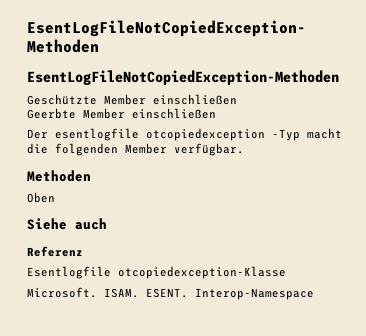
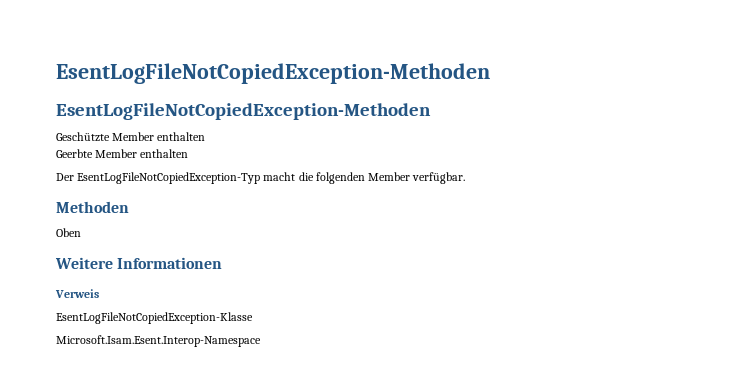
- Geschützte Member einschließen
+ Geschützte Member enthalten
- Geerbte Member einschließen
+ Geerbte Member enthalten
- Der esentlogfile otcopiedexception -Typ macht die folgenden Member verfügbar.
+ Der EsentLogFileNotCopiedException-Typ macht die folgenden Member verfügbar.
- Siehe auch
- Referenz
- Esentlogfile otcopiedexception-Klasse
- Microsoft. ISAM. ESENT. Interop-Namespace
+ Weitere Informationen
+ Verweis
+ EsentLogFileNotCopiedException-Klasse
+ Microsoft.Isam.Esent.Interop-Namespace

